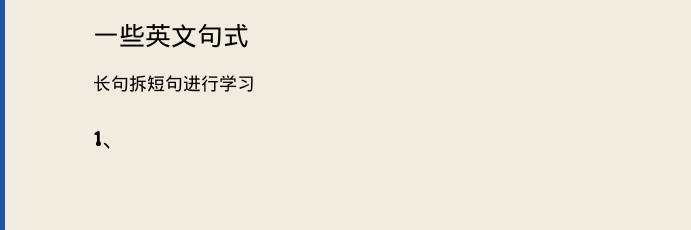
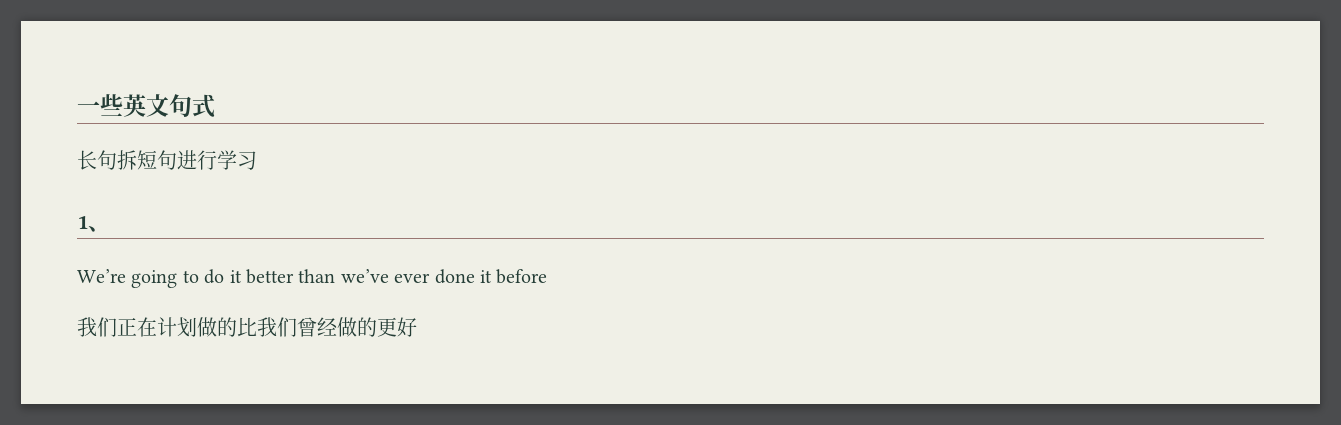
+ We’re going to do it better than we’ve ever done it before
+ 我们正在计划做的比我们曾经做的更好

